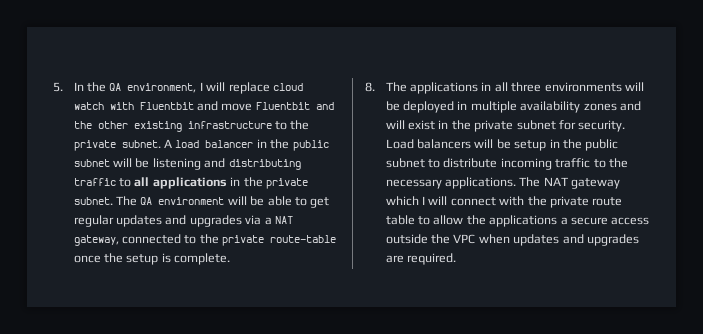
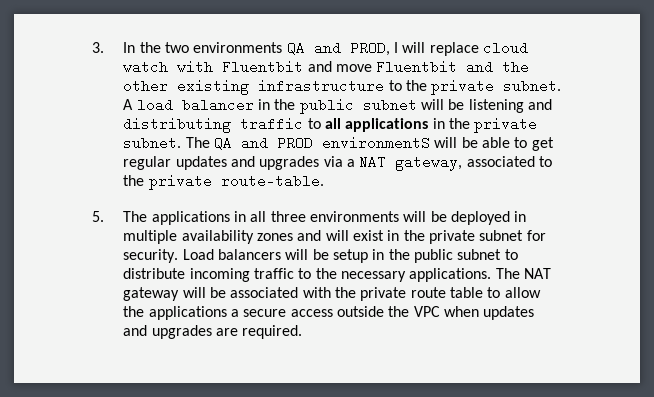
- 5. In the QA environment, I will replace cloud watch with Fluentbit and move Fluentbit and the other existing infrastructure to the private subnet.
+ 3. In the two environments QA and PROD, I will replace cloud watch with Fluentbit and move Fluentbit and the other existing infrastructure to the private subnet.
- The QA environment will be able to get regular updates and upgrades via a NAT gateway, connected to the private route-table once the setup is complete.
- 8. The applications in all three environments will be deployed in multiple availability zones and will exist in the private subnet for security.
+ The QA and PROD environmentS will be able to get regular updates and upgrades via a NAT gateway, associated to the private route-table.
+ 5. The applications in all three environments will be deployed in multiple availability zones and will exist in the private subnet for security.
- The NAT gateway which I will connect with the private route table to allow the applications a secure access outside the VPC when updates and upgrades are required.
+ The NAT gateway will be associated with the private route table to allow the applications a secure access outside the VPC when updates and upgrades are required.

